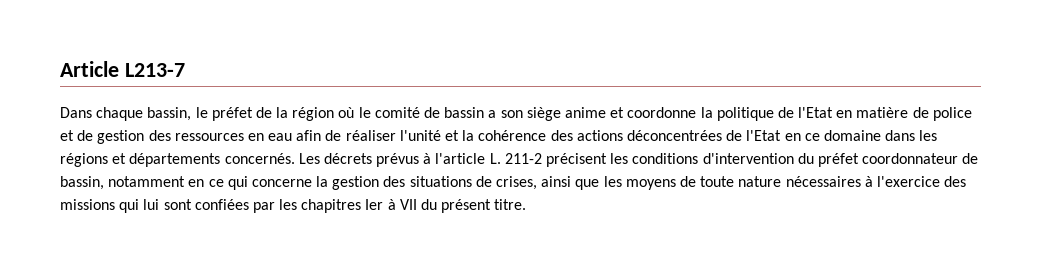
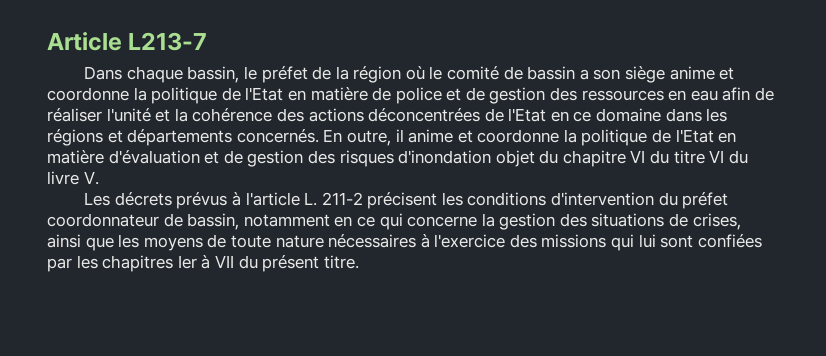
- Dans chaque bassin, le préfet de la région où le comité de bassin a son siège anime et coordonne la politique de l'Etat en matière de police et de gestion des ressources en eau afin de réaliser l'unité et la cohérence des actions déconcentrées de l'Etat en ce domaine dans les régions et départements concernés. Les décrets prévus à l'article L. 211-2 précisent les conditions d'intervention du préfet coordonnateur de bassin, notamment en ce qui concerne la gestion des situations de crises, ainsi que les moyens de toute nature nécessaires à l'exercice des missions qui lui sont confiées par les chapitres Ier à VII du présent titre.
+ Dans chaque bassin, le préfet de la région où le comité de bassin a son siège anime et coordonne la politique de l'Etat en matière de police et de gestion des ressources en eau afin de réaliser l'unité et la cohérence des actions déconcentrées de l'Etat en ce domaine dans les régions et départements concernés. En outre, il anime et coordonne la politique de l'Etat en matière d'évaluation et de gestion des risques d'inondation objet du chapitre VI du titre VI du livre V.
+ Les décrets prévus à l'article L. 211-2 précisent les conditions d'intervention du préfet coordonnateur de bassin, notamment en ce qui concerne la gestion des situations de crises, ainsi que les moyens de toute nature nécessaires à l'exercice des missions qui lui sont confiées par les chapitres Ier à VII du présent titre.

